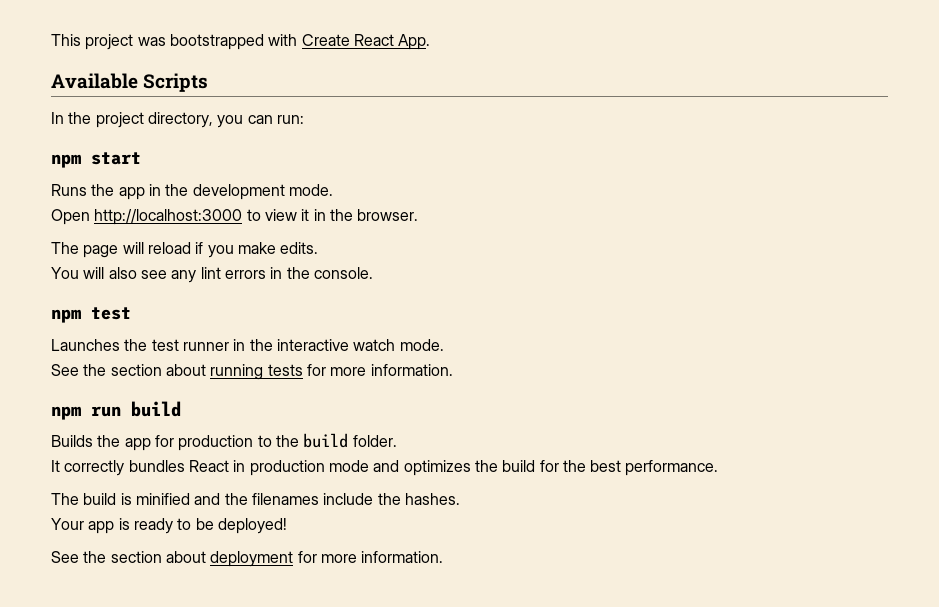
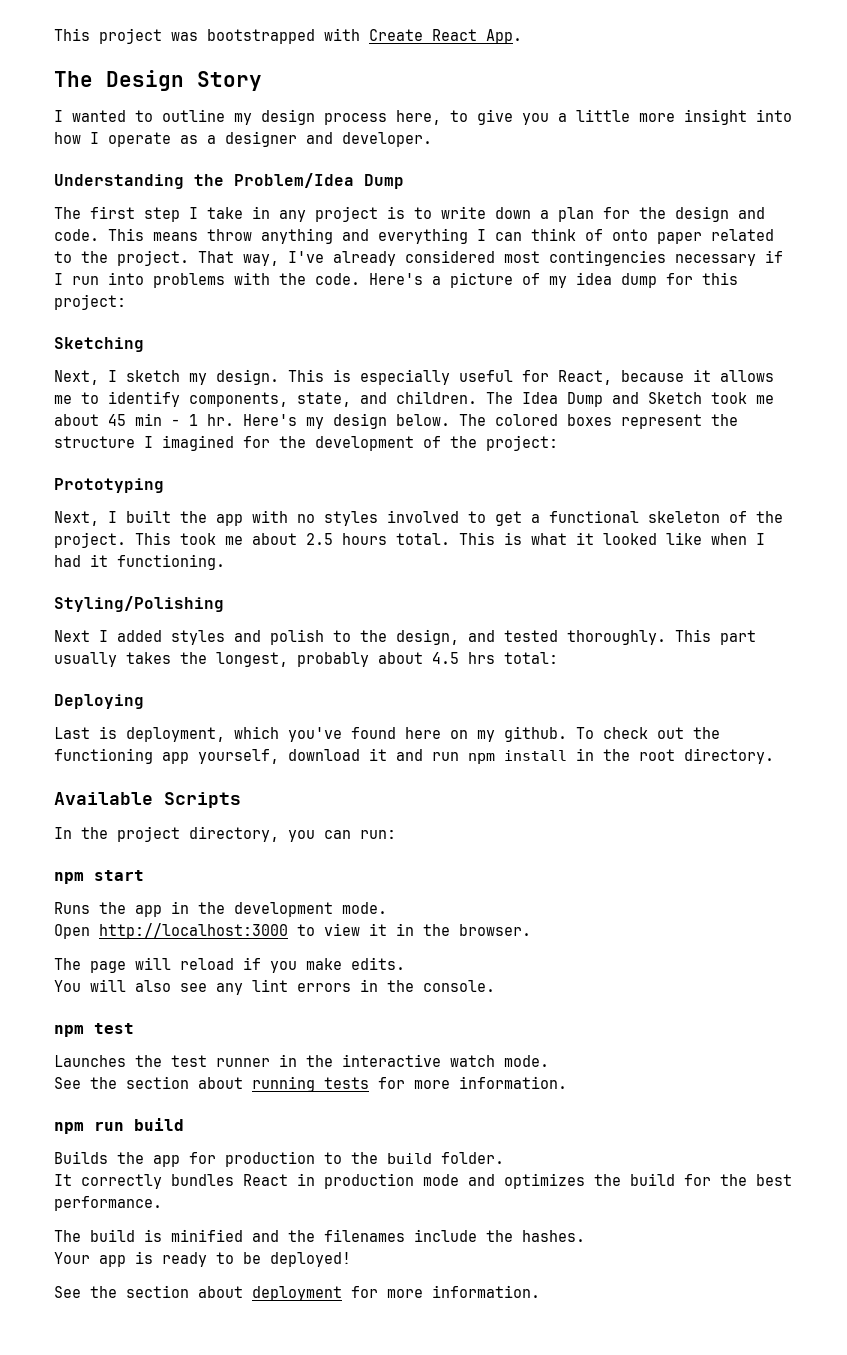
+ The Design Story
+ I wanted to outline my design process here, to give you a little more insight into how I operate as a designer and developer.
+ Understanding the Problem/Idea Dump
+ The first step I take in any project is to write down a plan for the design and code. This means throw anything and everything I can think of onto paper related to the project. That way, I've already considered most contingencies necessary if I run into problems with the code. Here's a picture of my idea dump for this project:
+ Sketching
+ Next, I sketch my design. This is especially useful for React, because it allows me to identify components, state, and children. The Idea Dump and Sketch took me about 45 min - 1 hr. Here's my design below. The colored boxes represent the structure I imagined for the development of the project:
+ Prototyping
+ Next, I built the app with no styles involved to get a functional skeleton of the project. This took me about 2.5 hours total. This is what it looked like when I had it functioning.
+ Styling/Polishing
+ Next I added styles and polish to the design, and tested thoroughly. This part usually takes the longest, probably about 4.5 hrs total:
+ Deploying
+ Last is deployment, which you've found here on my github. To check out the functioning app yourself, download it and run npm install in the root directory.

